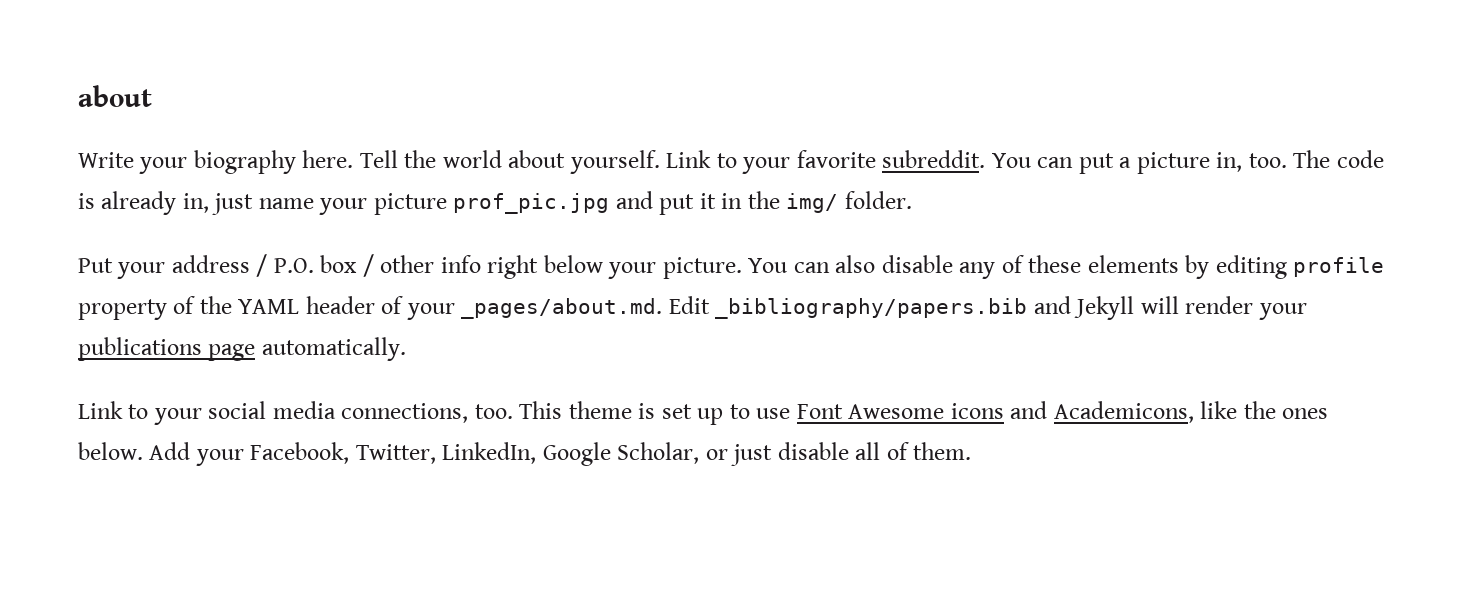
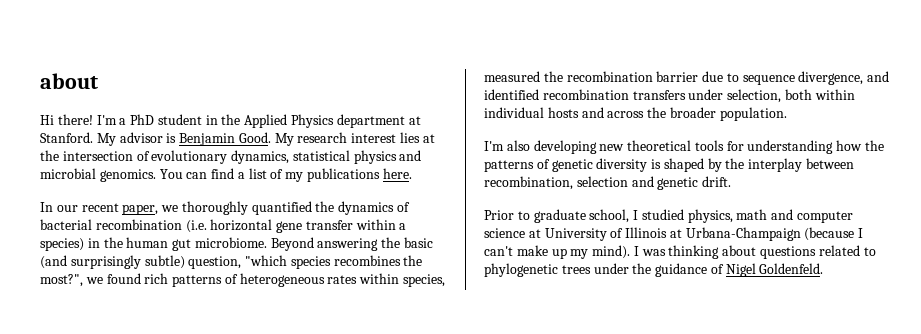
- Write your biography here. Tell the world about yourself. Link to your favorite subreddit. You can put a picture in, too. The code is already in, just name your picture prof_pic.jpg and put it in the img/ folder.
- Put your address / P.O. box / other info right below your picture. You can also disable any of these elements by editing profile property of the YAML header of your _pages/about.md. Edit _bibliography/papers.bib and Jekyll will render your publications page automatically.
- Link to your social media connections, too. This theme is set up to use Font Awesome icons and Academicons, like the ones below. Add your Facebook, Twitter, LinkedIn, Google Scholar, or just disable all of them.
+ Hi there! I'm a PhD student in the Applied Physics department at Stanford. My advisor is Benjamin Good. My research interest lies at the intersection of evolutionary dynamics, statistical physics and microbial genomics. You can find a list of my publications here.
+ In our recent paper, we thoroughly quantified the dynamics of bacterial recombination (i.e. horizontal gene transfer within a species) in the human gut microbiome. Beyond answering the basic (and surprisingly subtle) question, "which species recombines the most?", we found rich patterns of heterogeneous rates within species, measured the recombination barrier due to sequence divergence, and identified recombination transfers under selection, both within individual hosts and across the broader population.
+ I'm also developing new theoretical tools for understanding how the patterns of genetic diversity is shaped by the interplay between recombination, selection and genetic drift.
+ Prior to graduate school, I studied physics, math and computer science at University of Illinois at Urbana-Champaign (because I can't make up my mind). I was thinking about questions related to phylogenetic trees under the guidance of Nigel Goldenfeld.

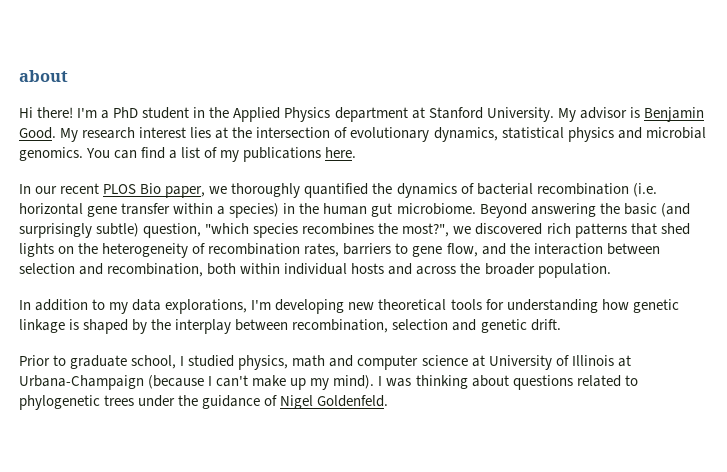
- I'm a PhD student in the Applied Physics department at Stanford.
+ I'm a PhD student in the Applied Physics department at Stanford University.
- In our recent paper, we thoroughly quantified the dynamics of bacterial recombination (i.e. horizontal gene transfer within a species) in the human gut microbiome.
+ In our recent PLOS Bio paper, we thoroughly quantified the dynamics of bacterial recombination (i.e. horizontal gene transfer within a species) in the human gut microbiome.
- Beyond answering the basic (and surprisingly subtle) question, "which species recombines the most?", we found rich patterns of heterogeneous rates within species, measured the recombination barrier due to sequence divergence, and identified recombination transfers under selection, both within individual hosts and across the broader population.
+ Beyond answering the basic (and surprisingly subtle) question, "which species recombines the most?", we discovered rich patterns that shed lights on the heterogeneity of recombination rates, barriers to gene flow, and the interaction between selection and recombination, both within individual hosts and across the broader population.
- I'm also developing new theoretical tools for understanding how the patterns of genetic diversity is shaped by the interplay between recombination, selection and genetic drift.
+ In addition to my data explorations, I'm developing new theoretical tools for understanding how genetic linkage is shaped by the interplay between recombination, selection and genetic drift.

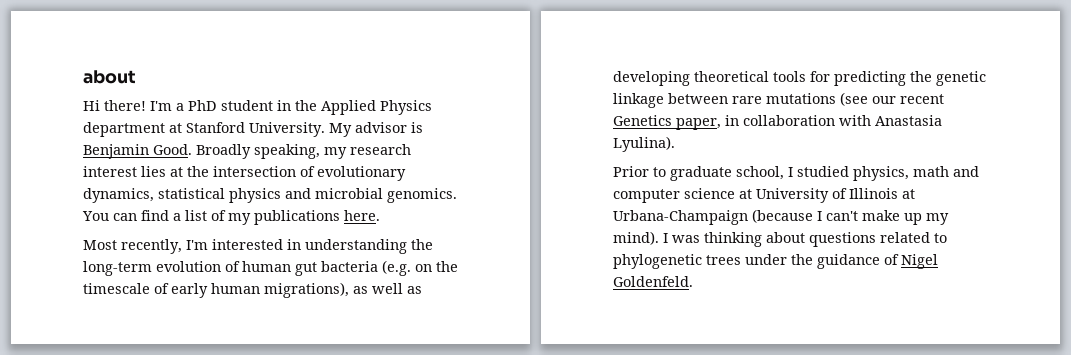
- My research interest lies at the intersection of evolutionary dynamics, statistical physics and microbial genomics.
+ Broadly speaking, my research interest lies at the intersection of evolutionary dynamics, statistical physics and microbial genomics.
- In our recent PLOS Bio paper, we thoroughly quantified the dynamics of bacterial recombination (i.e. horizontal gene transfer within a species) in the human gut microbiome. Beyond answering the basic (and surprisingly subtle) question, "which species recombines the most?", we discovered rich patterns that shed lights on the heterogeneity of recombination rates, barriers to gene flow, and the interaction between selection and recombination, both within individual hosts and across the broader population.
- In addition to my data explorations, I'm developing new theoretical tools for understanding how genetic linkage is shaped by the interplay between recombination, selection and genetic drift.
+ Most recently, I'm interested in understanding the long-term evolution of human gut bacteria (e.g. on the timescale of early human migrations), as well as developing theoretical tools for predicting the genetic linkage between rare mutations (see our recent Genetics paper, in collaboration with Anastasia Lyulina).

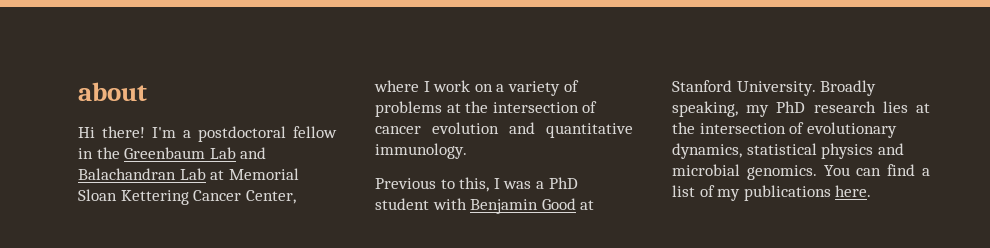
- I'm a PhD student in the Applied Physics department at Stanford University. My advisor is Benjamin Good.
+ I'm a postdoctoral fellow in the Greenbaum Lab and Balachandran Lab at Memorial Sloan Kettering Cancer Center, where I work on a variety of problems at the intersection of cancer evolution and quantitative immunology.
+ Previous to this, I was a PhD student with Benjamin Good at Stanford University.
- Broadly speaking, my research interest lies at the intersection of evolutionary dynamics, statistical physics and microbial genomics.
+ Broadly speaking, my PhD research lies at the intersection of evolutionary dynamics, statistical physics and microbial genomics.
- Most recently, I'm interested in understanding the long-term evolution of human gut bacteria (e.g. on the timescale of early human migrations), as well as developing theoretical tools for predicting the genetic linkage between rare mutations (see our recent Genetics paper, in collaboration with Anastasia Lyulina).
- Prior to graduate school, I studied physics, math and computer science at University of Illinois at Urbana-Champaign (because I can't make up my mind). I was thinking about questions related to phylogenetic trees under the guidance of Nigel Goldenfeld.

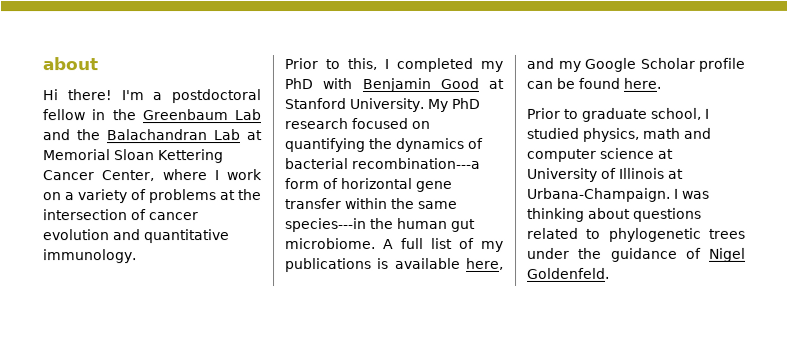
- I'm a postdoctoral fellow in the Greenbaum Lab and Balachandran Lab at Memorial Sloan Kettering Cancer Center, where I work on a variety of problems at the intersection of cancer evolution and quantitative immunology.
+ I'm a postdoctoral fellow in the Greenbaum Lab and the Balachandran Lab at Memorial Sloan Kettering Cancer Center, where I work on a variety of problems at the intersection of cancer evolution and quantitative immunology.
- Previous to this, I was a PhD student with Benjamin Good at Stanford University.
+ Prior to this, I completed my PhD with Benjamin Good at Stanford University.
- Broadly speaking, my PhD research lies at the intersection of evolutionary dynamics, statistical physics and microbial genomics. You can find a list of my publications here.
+ My PhD research focused on quantifying the dynamics of bacterial recombination---a form of horizontal gene transfer within the same species---in the human gut microbiome. A full list of my publications is available here, and my Google Scholar profile can be found here.
+ Prior to graduate school, I studied physics, math and computer science at University of Illinois at Urbana-Champaign. I was thinking about questions related to phylogenetic trees under the guidance of Nigel Goldenfeld.

